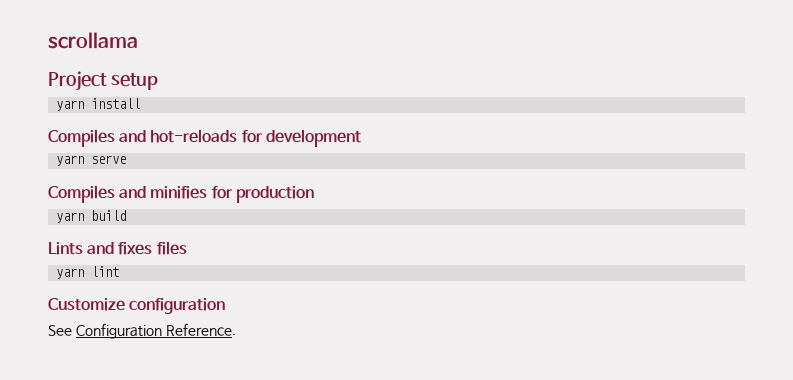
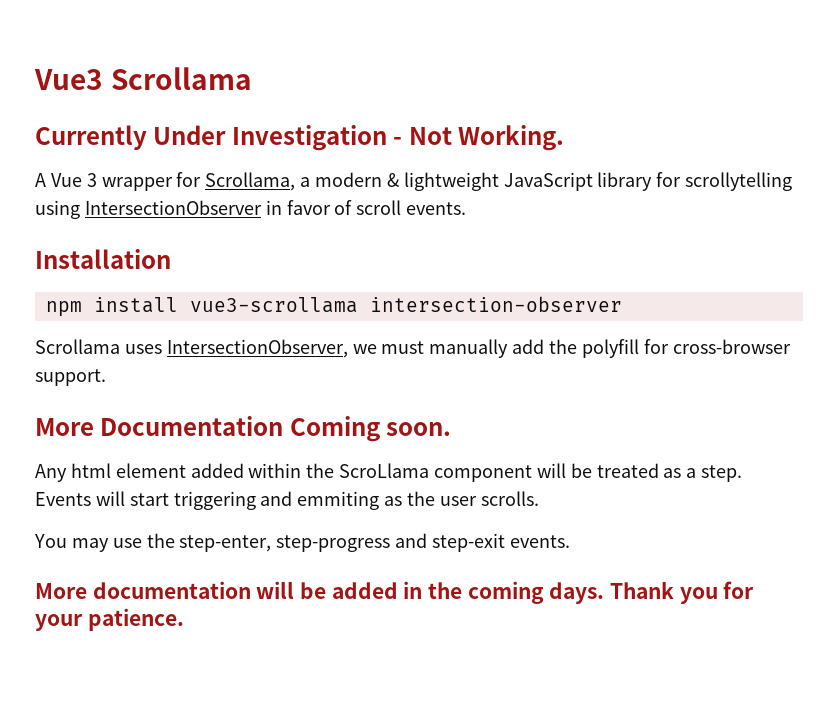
- scrollama
- Project setup
- yarn install
- Compiles and hot-reloads for development
- yarn serve
- Compiles and minifies for production
- yarn build
- Lints and fixes files
- yarn lint
- Customize configuration
- See Configuration Reference.
+ Vue3 Scrollama
+ Currently Under Investigation - Not Working.
+ A Vue 3 wrapper for Scrollama, a modern & lightweight JavaScript library for scrollytelling using IntersectionObserver in favor of scroll events.
+ Installation
+ npm install vue3-scrollama intersection-observer
+ Scrollama uses IntersectionObserver, we must manually add the polyfill for cross-browser support.
+ More Documentation Coming soon.
+ Any html element added within the ScroLlama component will be treated as a step. Events will start triggering and emmiting as the user scrolls.
+ You may use the step-enter, step-progress and step-exit events.
+ More documentation will be added in the coming days. Thank you for your patience.

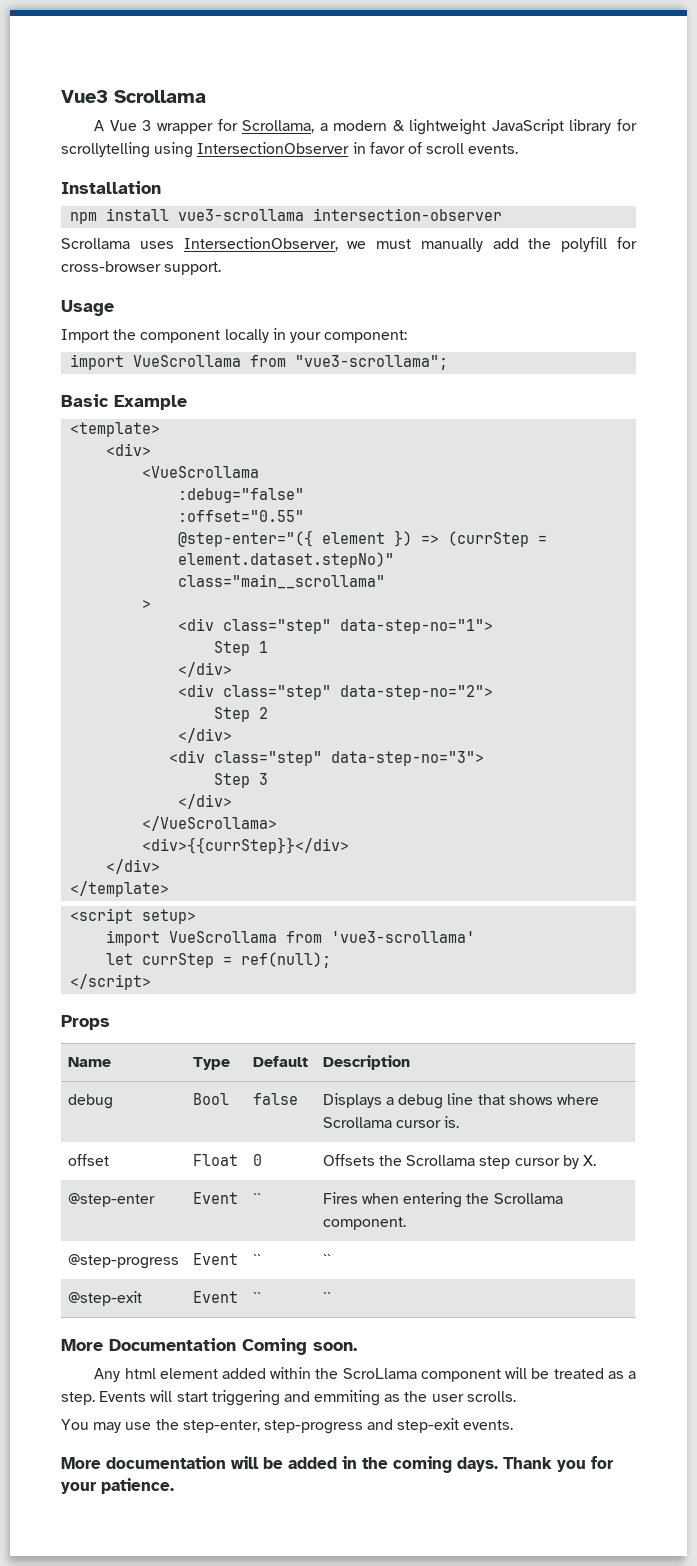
- Currently Under Investigation - Not Working.
+ Usage
+ Import the component locally in your component:
+ import VueScrollama from "vue3-scrollama";
+ Basic Example
+ <template>
+ <div>
+ <VueScrollama
+ :debug="false"
+ :offset="0.55"
+ @step-enter="({ element }) => (currStep = element.dataset.stepNo)"
+ class="main__scrollama"
+ >
+ <div class="step" data-step-no="1">
+ Step 1
+ </div>
+ <div class="step" data-step-no="2">
+ Step 2
+ </div>
+ <div class="step" data-step-no="3">
+ Step 3
+ </div>
+ </VueScrollama>
+ <div>{{currStep}}</div>
+ </div>
+ </template>
+ <script setup>
+ import VueScrollama from 'vue3-scrollama'
+ let currStep = ref(null);
+ </script>
+ Props
+ Name | Type | Default | Description
+ debug | Bool | false | Displays a debug line that shows where Scrollama cursor is.
+ offset | Float | 0 | Offsets the Scrollama step cursor by X.
+ @step-enter | Event | `` | Fires when entering the Scrollama component.
+ @step-progress | Event | `` | ``
+ @step-exit | Event | `` | ``

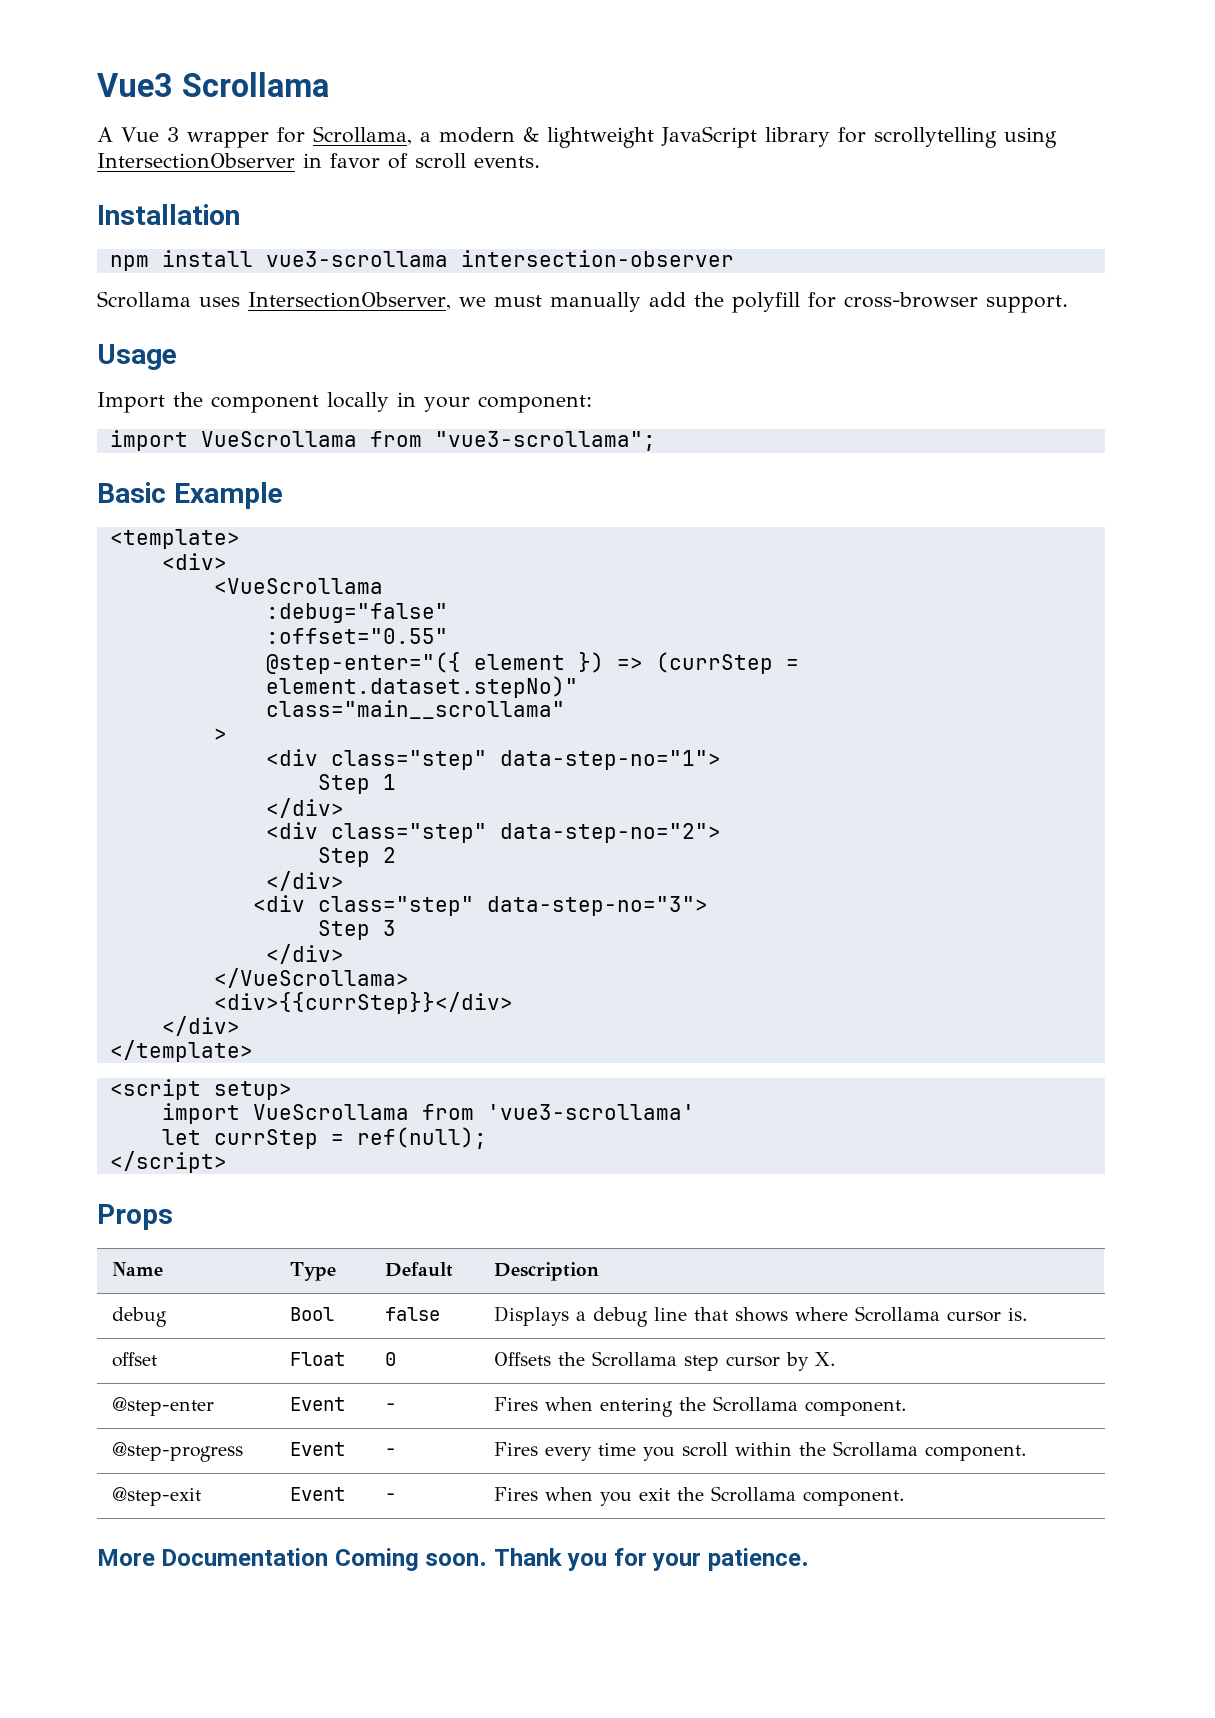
- @step-enter | Event | `` | Fires when entering the Scrollama component.
+ @step-enter | Event | - | Fires when entering the Scrollama component.
- @step-progress | Event | `` | ``
- @step-exit | Event | `` | ``
+ @step-progress | Event | - | Fires every time you scroll within the Scrollama component.
+ @step-exit | Event | - | Fires when you exit the Scrollama component.
  More Documentation Coming soon.
- Any html element added within the ScroLlama component will be treated as a step. Events will start triggering and emmiting as the user scrolls.
- You may use the step-enter, step-progress and step-exit events.
- More documentation will be added in the coming days.

